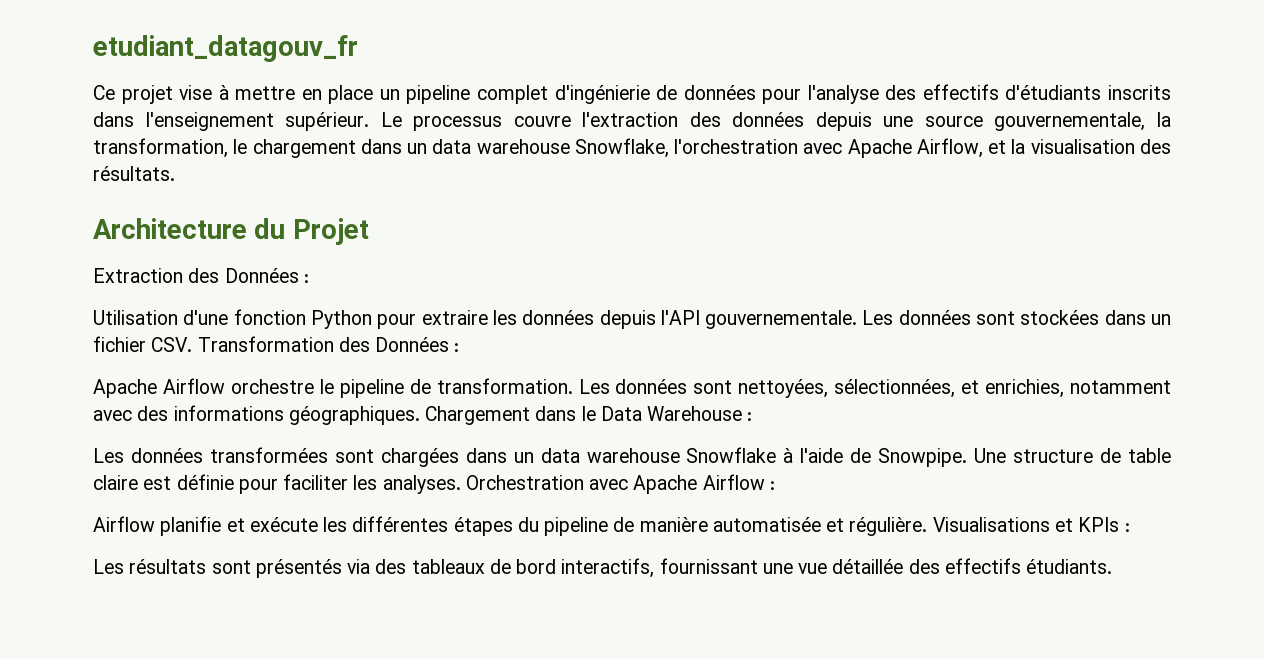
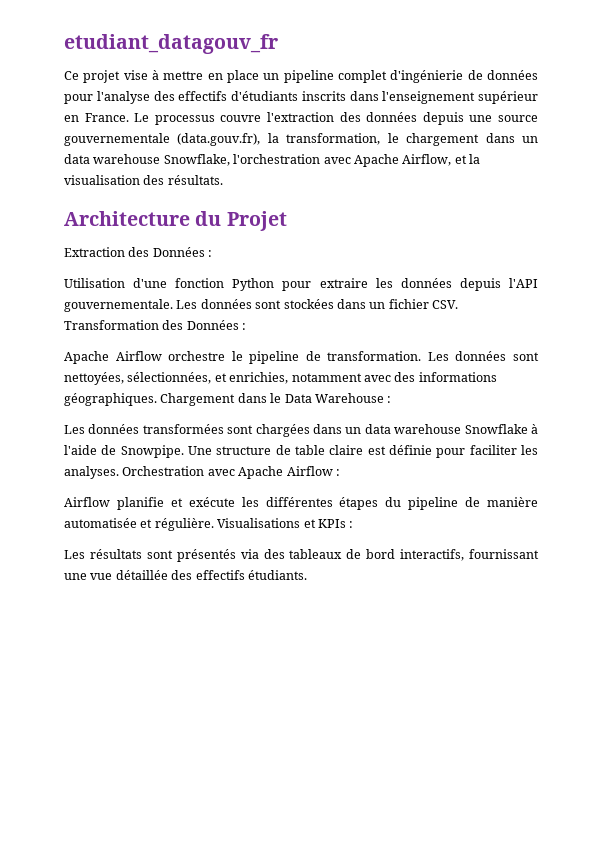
- Ce projet vise à mettre en place un pipeline complet d'ingénierie de données pour l'analyse des effectifs d'étudiants inscrits dans l'enseignement supérieur.
+ Ce projet vise à mettre en place un pipeline complet d'ingénierie de données pour l'analyse des effectifs d'étudiants inscrits dans l'enseignement supérieur en France.
- Le processus couvre l'extraction des données depuis une source gouvernementale, la transformation, le chargement dans un data warehouse Snowflake, l'orchestration avec Apache Airflow, et la visualisation des résultats.
+ Le processus couvre l'extraction des données depuis une source gouvernementale (data.gouv.fr), la transformation, le chargement dans un data warehouse Snowflake, l'orchestration avec Apache Airflow, et la visualisation des résultats.

